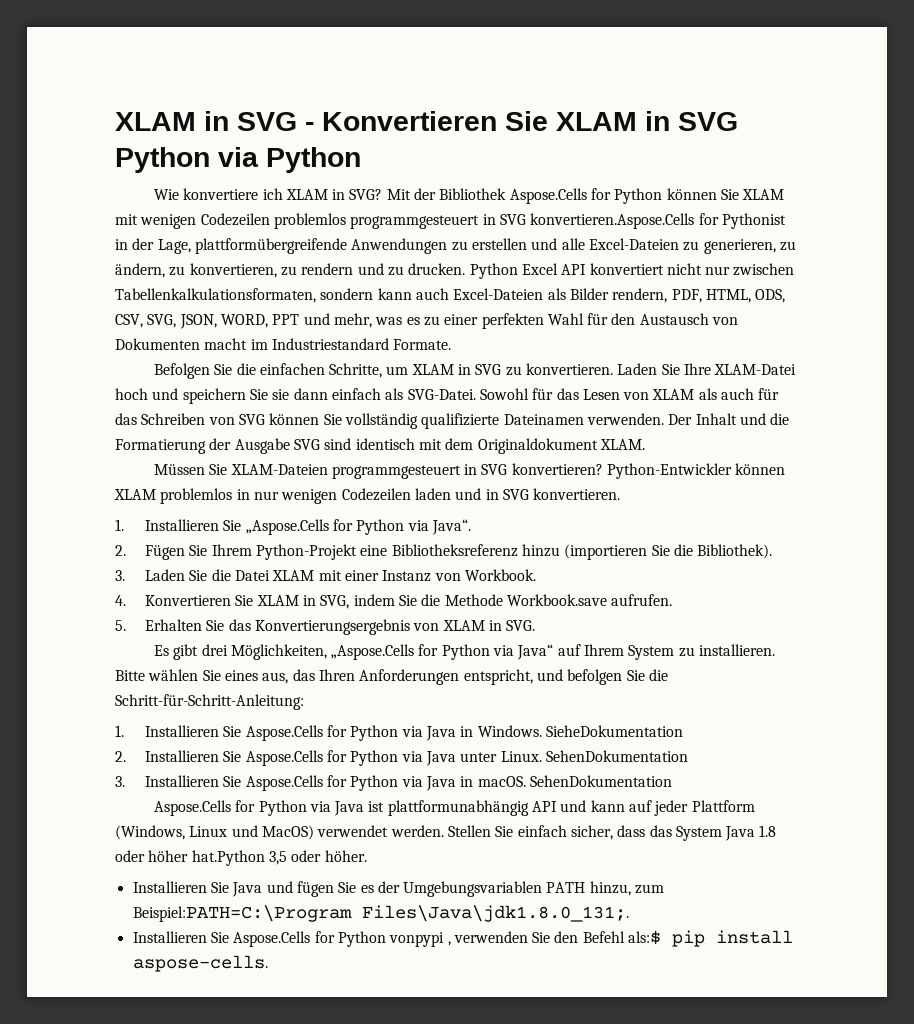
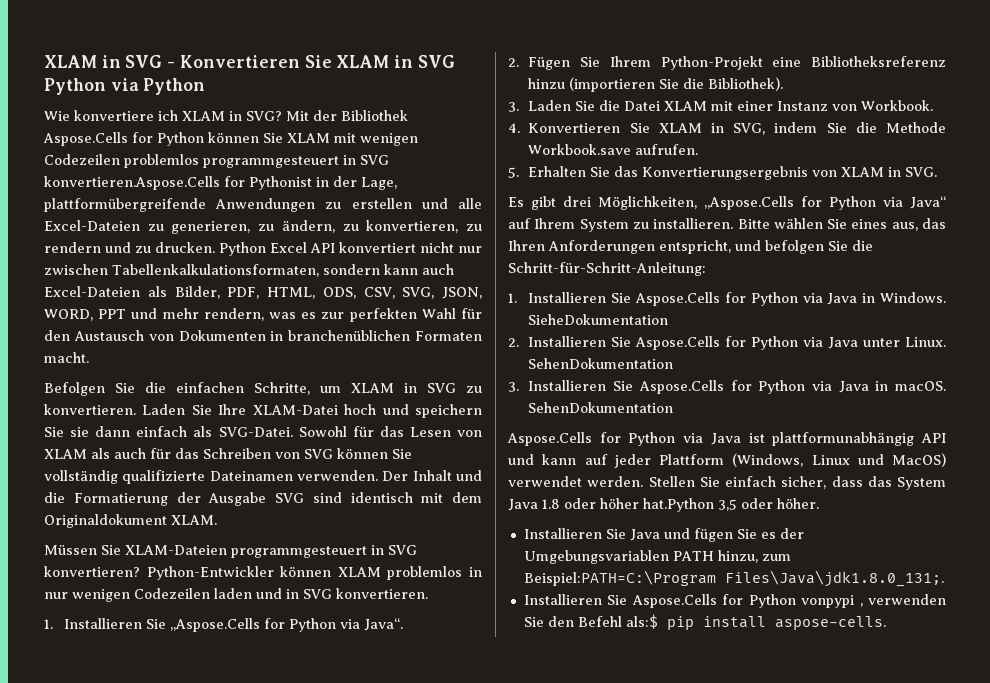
- Python Excel API konvertiert nicht nur zwischen Tabellenkalkulationsformaten, sondern kann auch Excel-Dateien als Bilder rendern, PDF, HTML, ODS, CSV, SVG, JSON, WORD, PPT und mehr, was es zu einer perfekten Wahl für den Austausch von Dokumenten macht im Industriestandard Formate.
+ Python Excel API konvertiert nicht nur zwischen Tabellenkalkulationsformaten, sondern kann auch Excel-Dateien als Bilder, PDF, HTML, ODS, CSV, SVG, JSON, WORD, PPT und mehr rendern, was es zur perfekten Wahl für den Austausch von Dokumenten in branchenüblichen Formaten macht.

